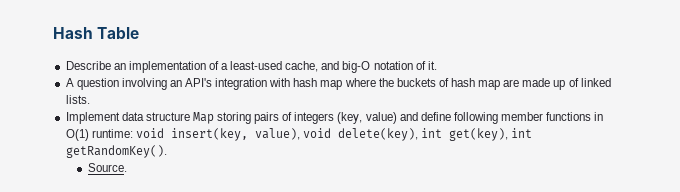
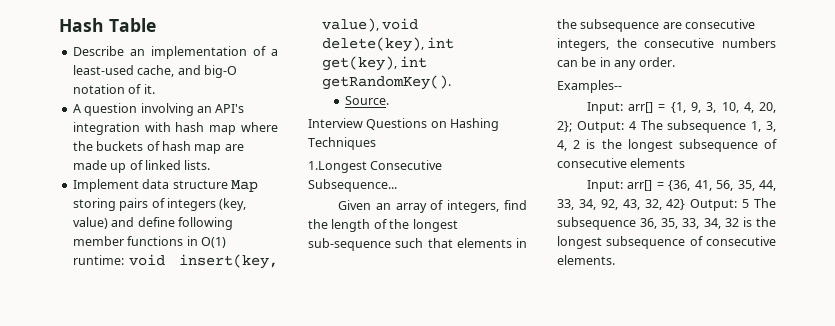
+ Interview Questions on Hashing Techniques
+ 1.Longest Consecutive Subsequence...
+ Given an array of integers, find the length of the longest sub-sequence such that elements in the subsequence are consecutive integers, the consecutive numbers can be in any order.
+ Examples--
+ Input: arr[] = {1, 9, 3, 10, 4, 20, 2}; Output: 4 The subsequence 1, 3, 4, 2 is the longest subsequence of consecutive elements
+ Input: arr[] = {36, 41, 56, 35, 44, 33, 34, 92, 43, 32, 42} Output: 5 The subsequence 36, 35, 33, 34, 32 is the longest subsequence of consecutive elements.

